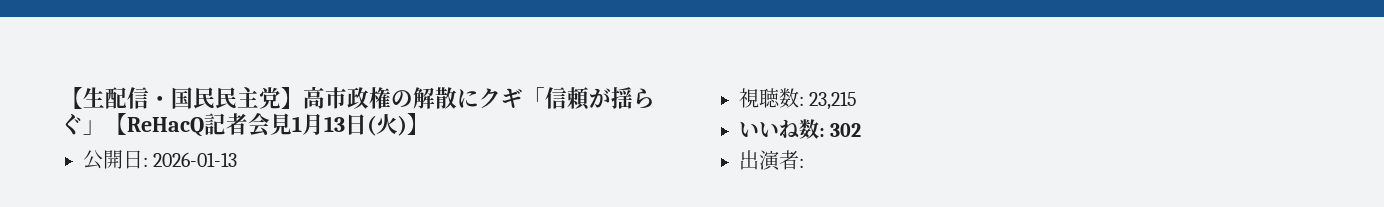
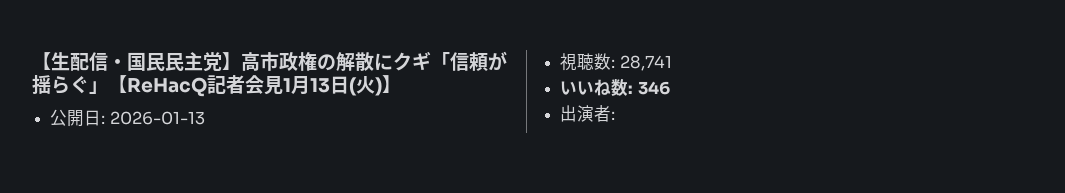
- 視聴数: 23,215
+ 視聴数: 28,741
- いいね数: 302
+ いいね数: 346

